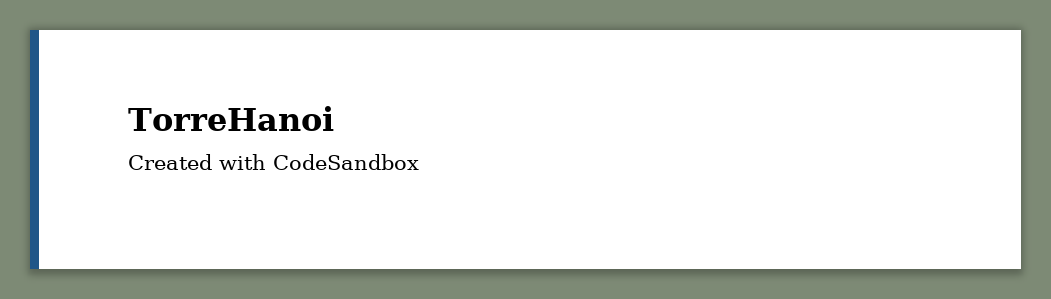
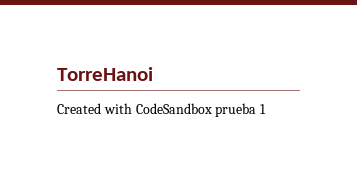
- Created with CodeSandbox
+ Created with CodeSandbox prueba 1

